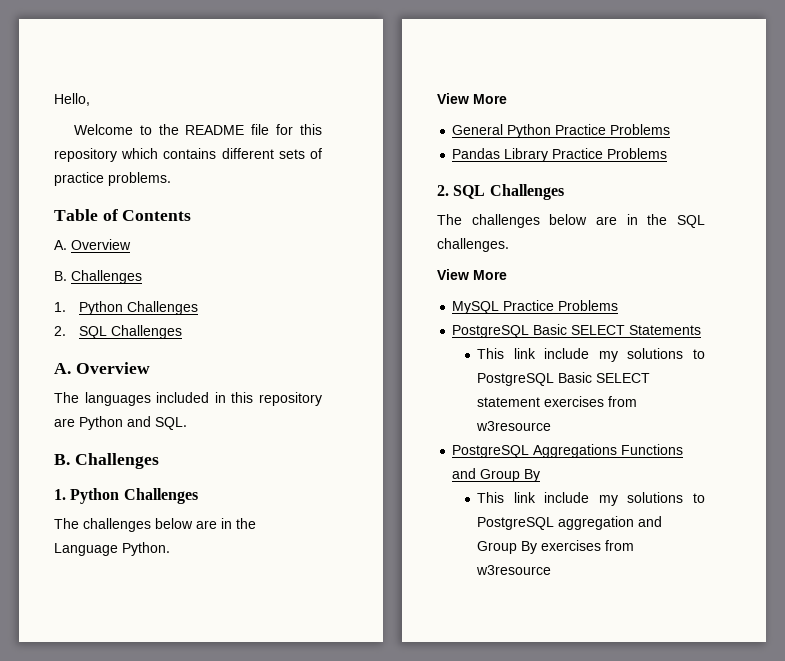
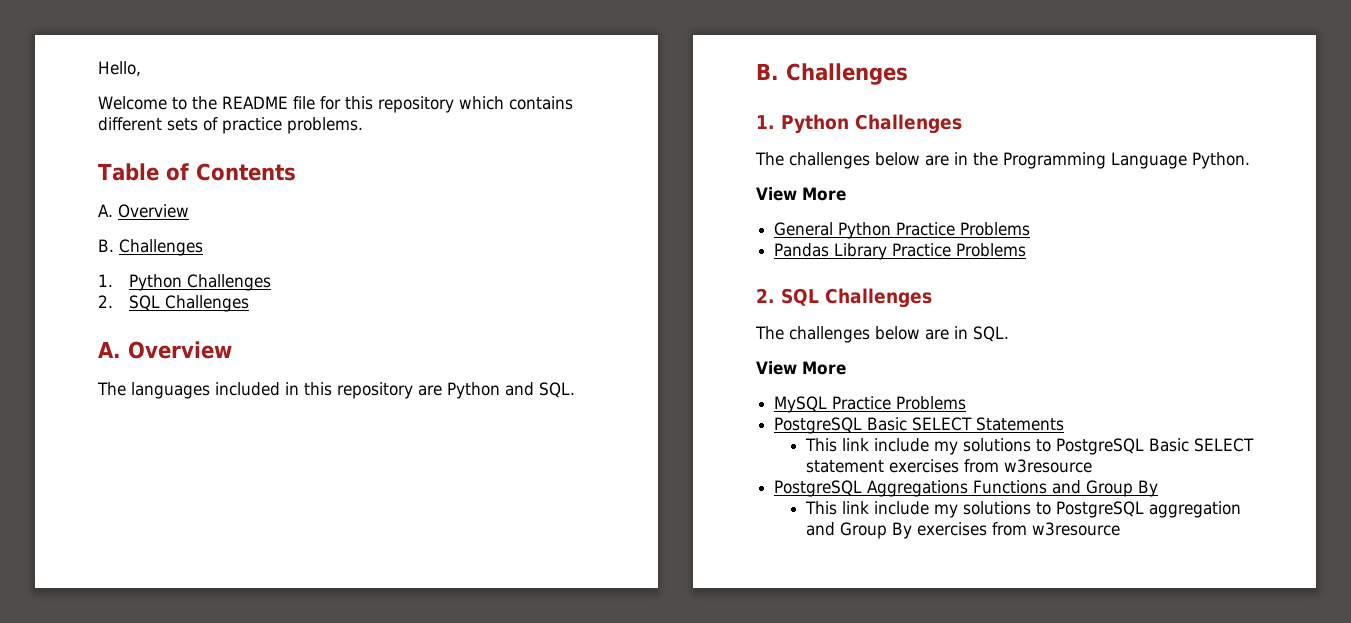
- The challenges below are in the Language Python.
+ The challenges below are in the Programming Language Python.
- The challenges below are in the SQL challenges.
+ The challenges below are in SQL.

